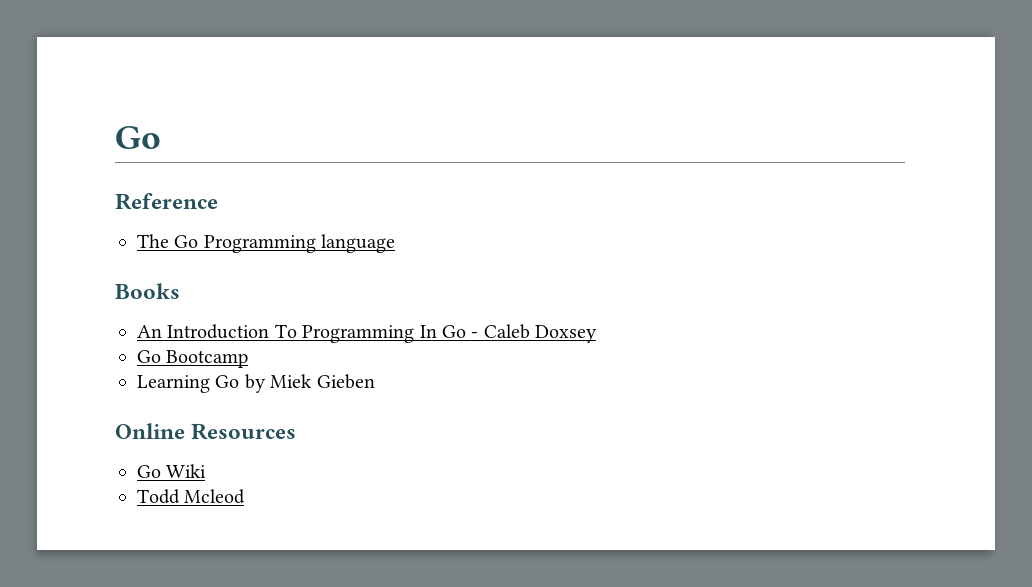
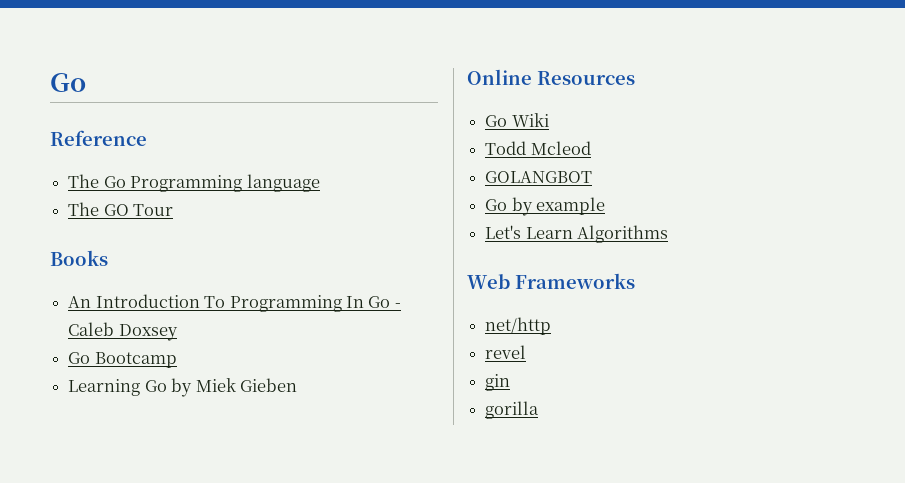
+ The GO Tour
+ GOLANGBOT
+ Go by example
+ Let's Learn Algorithms
+ Web Frameworks
+ net/http
+ revel
+ gin
+ gorilla

